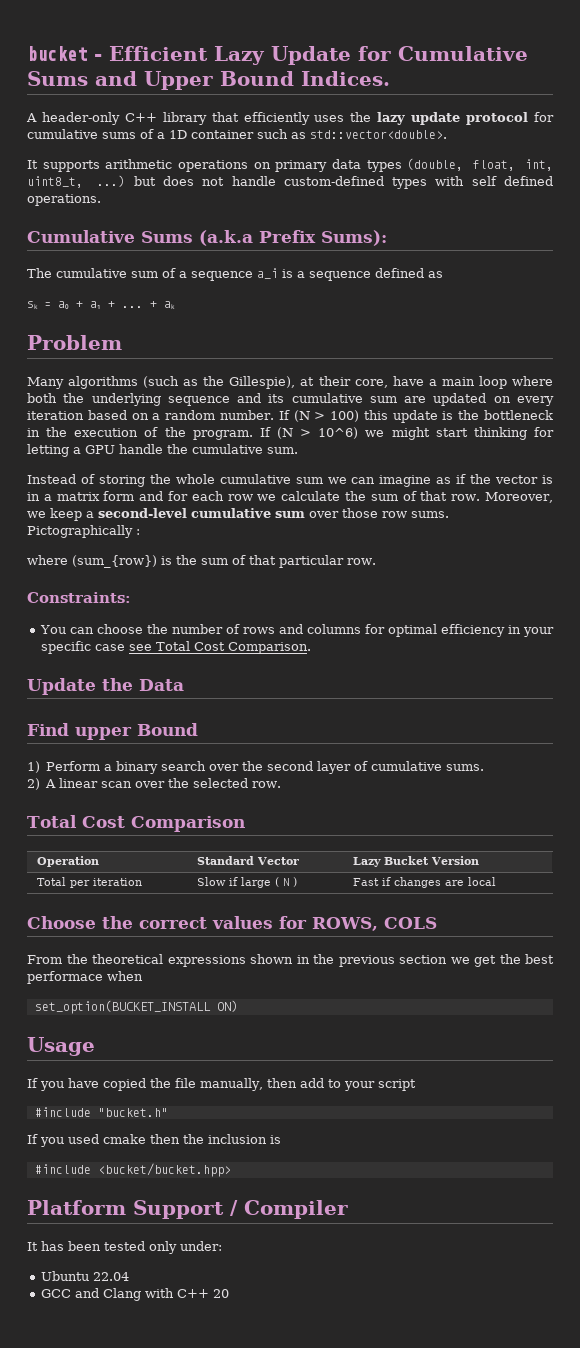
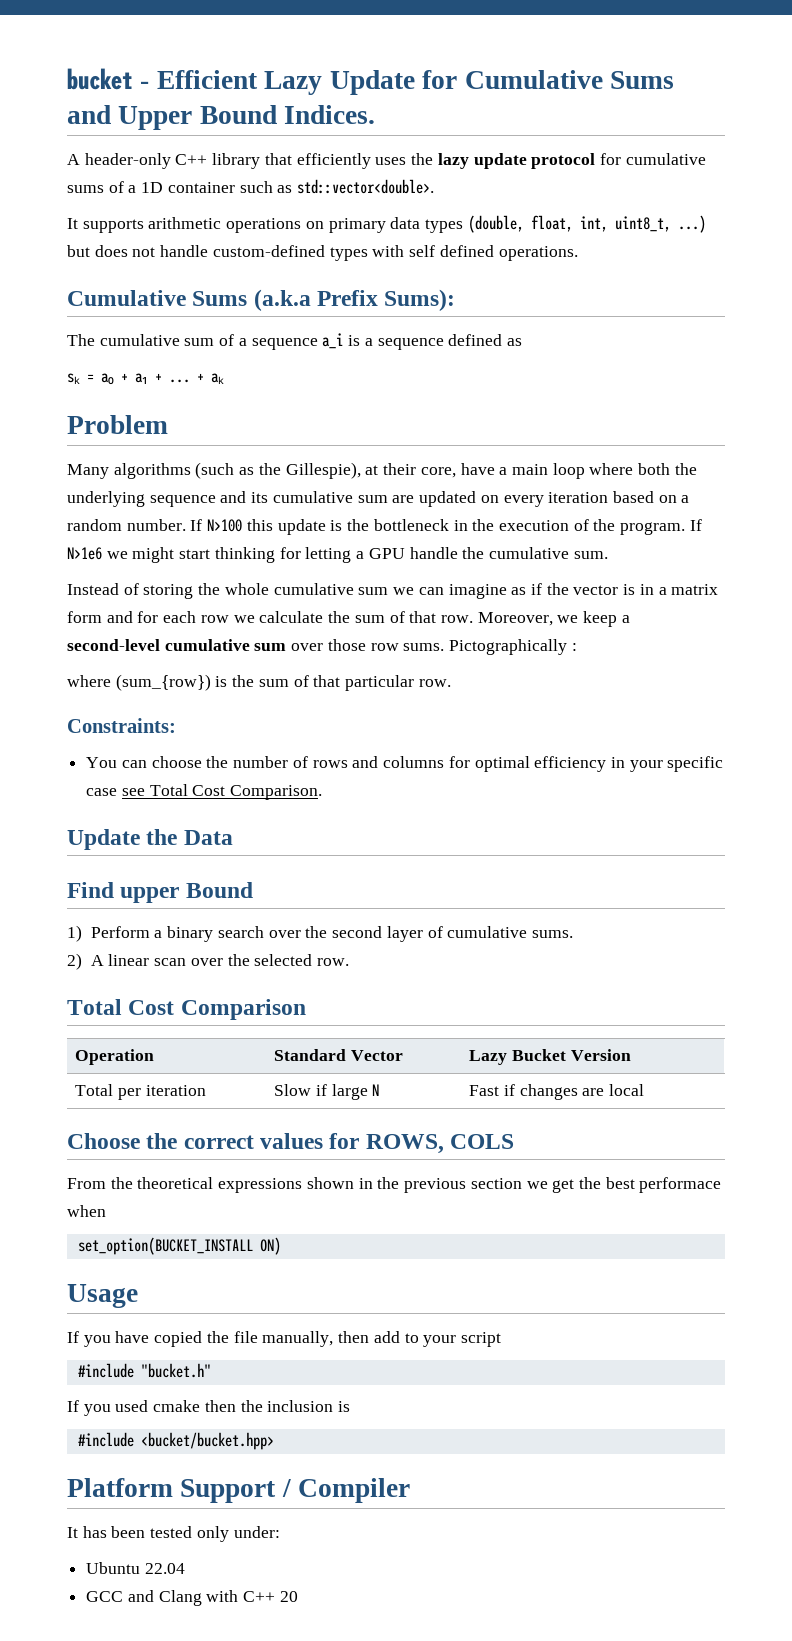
- If (N > 100) this update is the bottleneck in the execution of the program.
+ If N>100 this update is the bottleneck in the execution of the program.
- If (N > 10^6) we might start thinking for letting a GPU handle the cumulative sum.
+ If N>1e6 we might start thinking for letting a GPU handle the cumulative sum.
- Total per iteration | Slow if large ( N ) | Fast if changes are local
+ Total per iteration | Slow if large N | Fast if changes are local

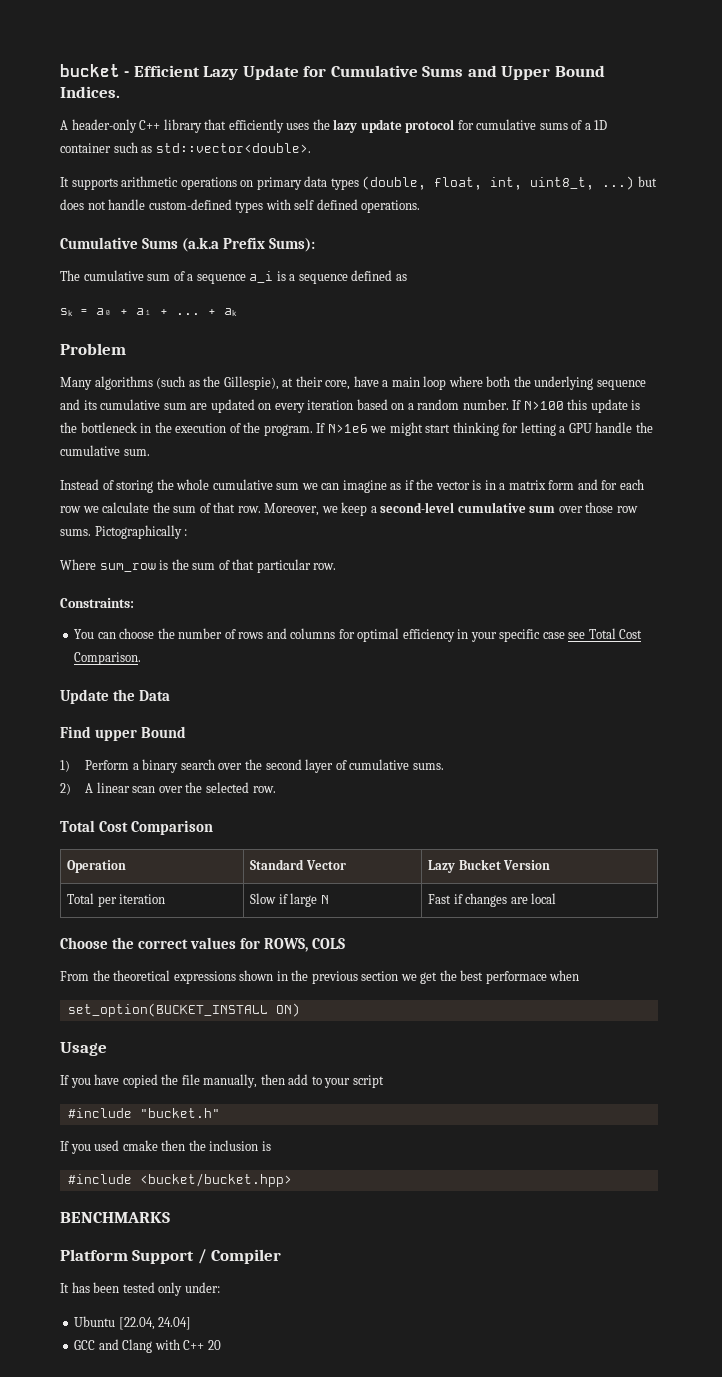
- where (sum_{row}) is the sum of that particular row.
+ Where sum_row is the sum of that particular row.
+ BENCHMARKS
- Ubuntu 22.04
+ Ubuntu [22.04, 24.04]

